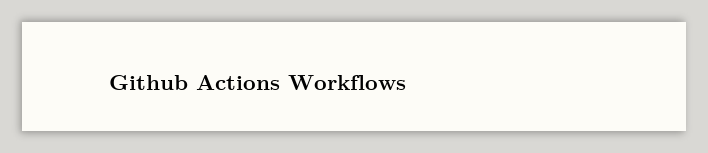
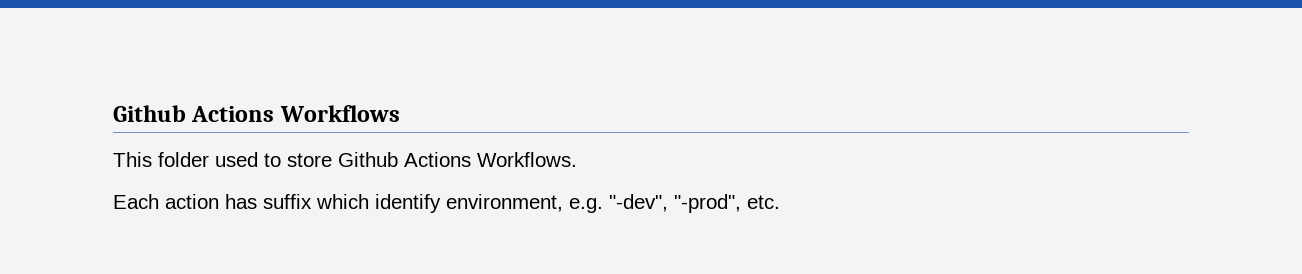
+ This folder used to store Github Actions Workflows.
+ Each action has suffix which identify environment, e.g. "-dev", "-prod", etc.

